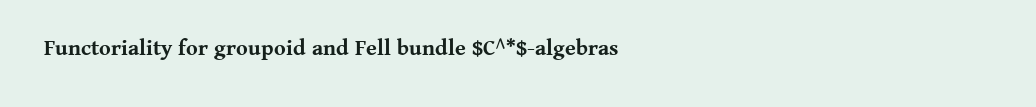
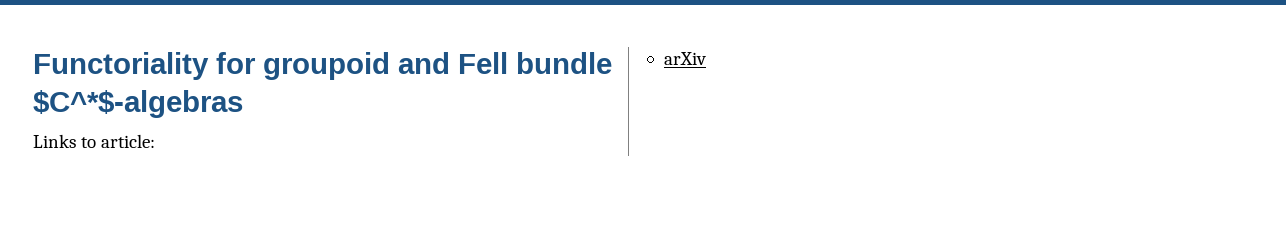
+ Links to article:
+ arXiv

